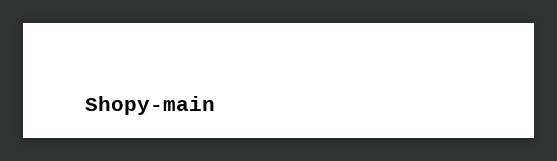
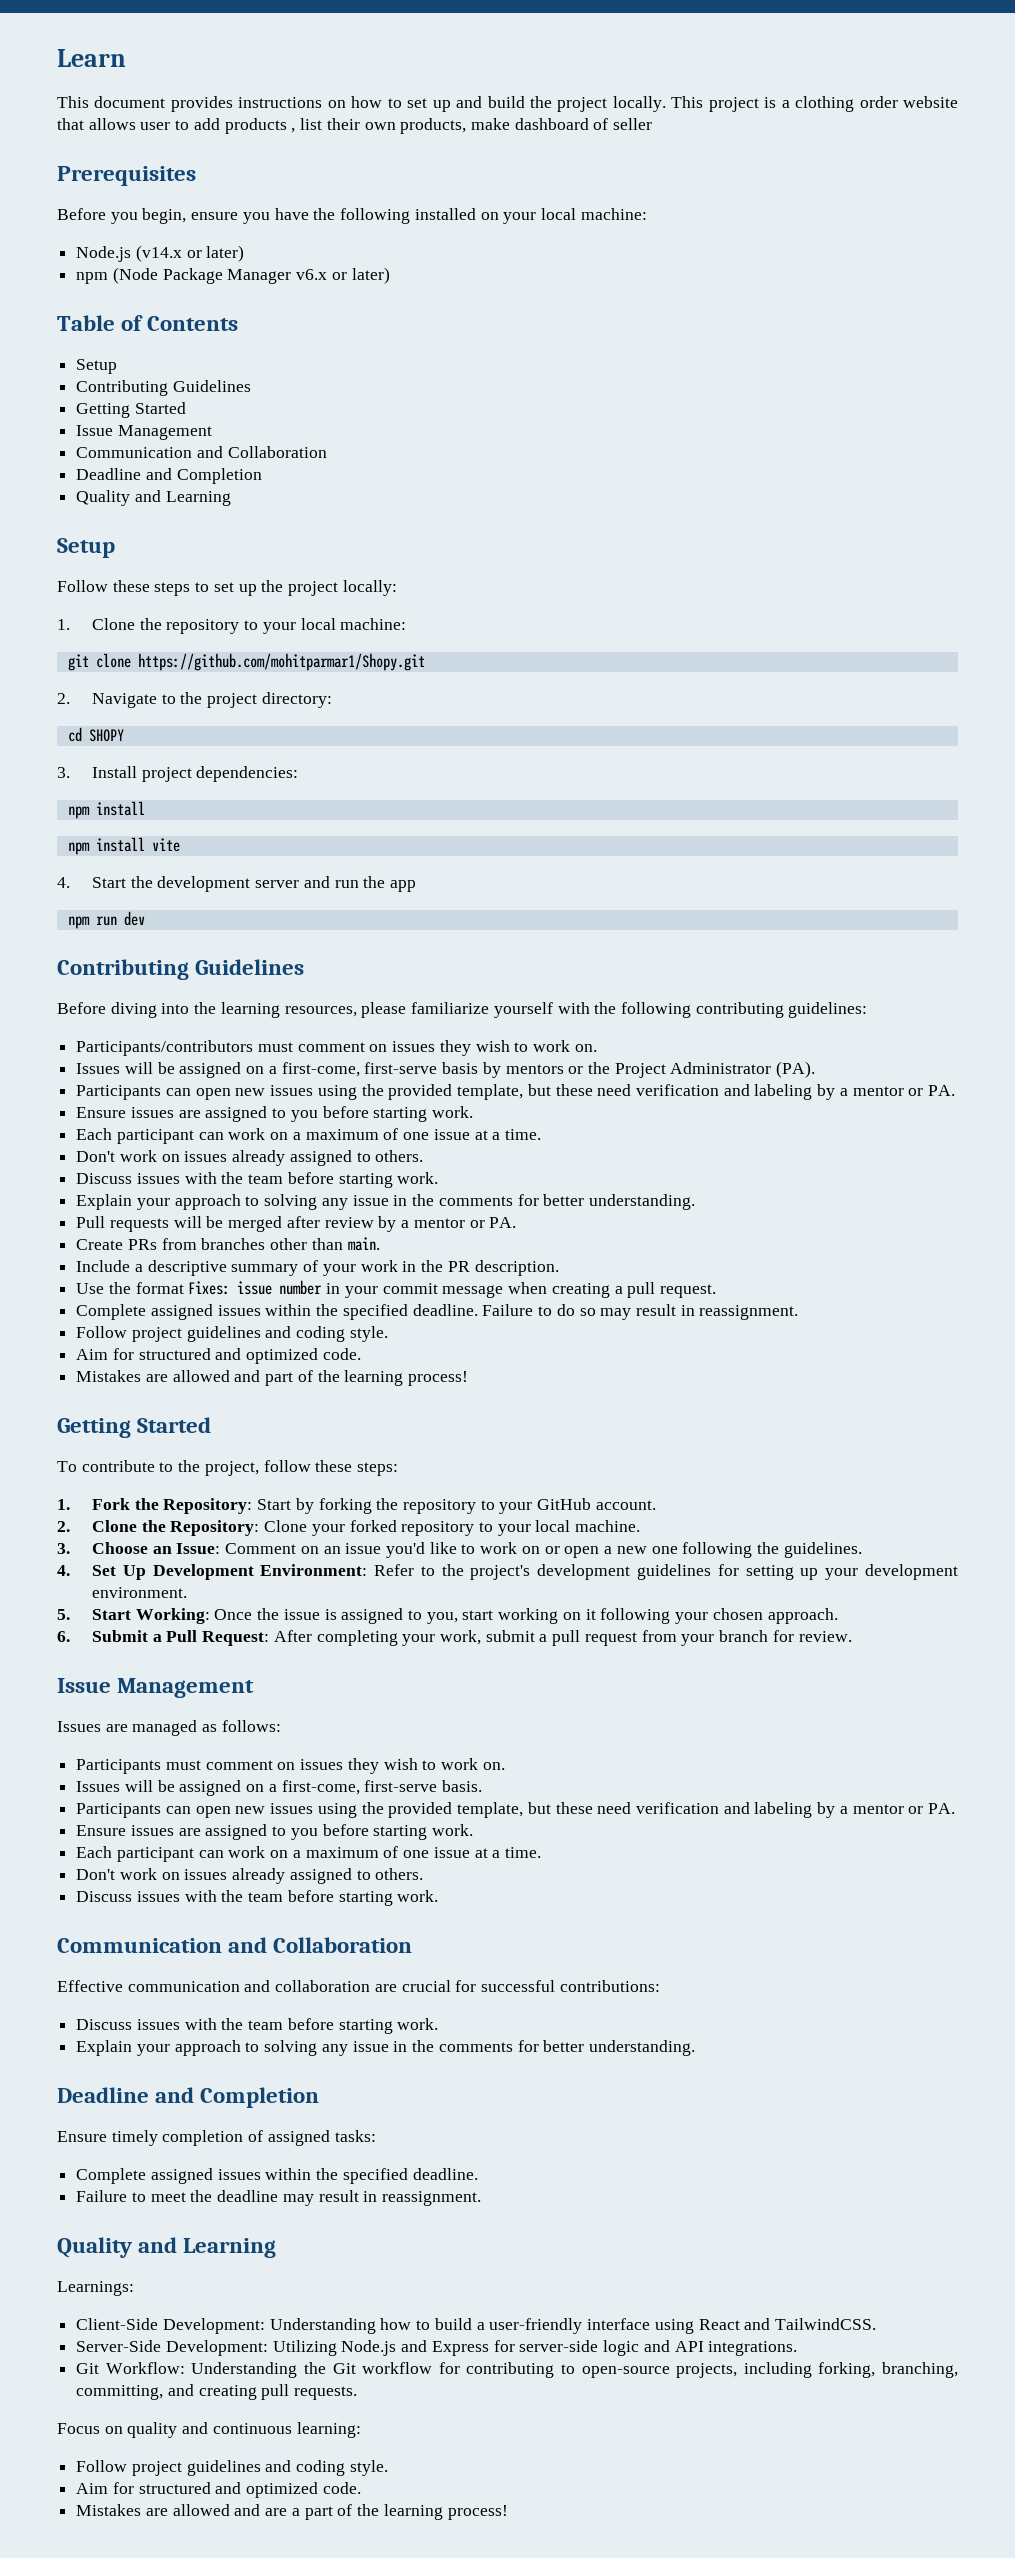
- Shopy-main
+ Learn
+ This document provides instructions on how to set up and build the project locally. This project is a clothing order website that allows user to add products , list their own products, make dashboard of seller
+ Prerequisites
+ Before you begin, ensure you have the following installed on your local machine:
+ Node.js (v14.x or later)
+ npm (Node Package Manager v6.x or later)
+ Table of Contents
+ Setup
+ Contributing Guidelines
+ Getting Started
+ Issue Management
+ Communication and Collaboration
+ Deadline and Completion
+ Quality and Learning
+ Setup
+ Follow these steps to set up the project locally:
+ 1. Clone the repository to your local machine:
+ git clone https://github.com/mohitparmar1/Shopy.git
+ 2. Navigate to the project directory:
+ cd SHOPY
+ 3. Install project dependencies:
+ npm install
+ npm install vite
+ 4. Start the development server and run the app
+ npm run dev
+ Contributing Guidelines
+ Before diving into the learning resources, please familiarize yourself with the following contributing guidelines:
+ Participants/contributors must comment on issues they wish to work on.
+ Issues will be assigned on a first-come, first-serve basis by mentors or the Project Administrator (PA).
+ Participants can open new issues using the provided template, but these need verification and labeling by a mentor or PA.
+ Ensure issues are assigned to you before starting work.
+ Each participant can work on a maximum of one issue at a time.
+ Don't work on issues already assigned to others.
+ Discuss issues with the team before starting work.
+ Explain your approach to solving any issue in the comments for better understanding.
+ Pull requests will be merged after review by a mentor or PA.
+ Create PRs from branches other than main.
+ Include a descriptive summary of your work in the PR description.
+ Use the format Fixes: issue number in your commit message when creating a pull request.
+ Complete assigned issues within the specified deadline. Failure to do so may result in reassignment.
+ Follow project guidelines and coding style.
+ Aim for structured and optimized code.
+ Mistakes are allowed and part of the learning process!
+ Getting Started
+ To contribute to the project, follow these steps:
+ 1. Fork the Repository: Start by forking the repository to your GitHub account.
+ 2. Clone the Repository: Clone your forked repository to your local machine.
+ 3. Choose an Issue: Comment on an issue you'd like to work on or open a new one following the guidelines.
+ 4. Set Up Development Environment: Refer to the project's development guidelines for setting up your development environment.
+ 5. Start Working: Once the issue is assigned to you, start working on it following your chosen approach.
+ 6. Submit a Pull Request: After completing your work, submit a pull request from your branch for review.
+ Issue Management
+ Issues are managed as follows:
+ Participants must comment on issues they wish to work on.
+ Issues will be assigned on a first-come, first-serve basis.
+ Participants can open new issues using the provided template, but these need verification and labeling by a mentor or PA.
+ Ensure issues are assigned to you before starting work.
+ Each participant can work on a maximum of one issue at a time.
+ Don't work on issues already assigned to others.
+ Discuss issues with the team before starting work.
+ Communication and Collaboration
+ Effective communication and collaboration are crucial for successful contributions:
+ Discuss issues with the team before starting work.
+ Explain your approach to solving any issue in the comments for better understanding.
+ Deadline and Completion
+ Ensure timely completion of assigned tasks:
+ Complete assigned issues within the specified deadline.
+ Failure to meet the deadline may result in reassignment.
+ Quality and Learning
+ Learnings:
+ Client-Side Development: Understanding how to build a user-friendly interface using React and TailwindCSS.
+ Server-Side Development: Utilizing Node.js and Express for server-side logic and API integrations.
+ Git Workflow: Understanding the Git workflow for contributing to open-source projects, including forking, branching, committing, and creating pull requests.
+ Focus on quality and continuous learning:
+ Follow project guidelines and coding style.
+ Aim for structured and optimized code.
+ Mistakes are allowed and are a part of the learning process!

